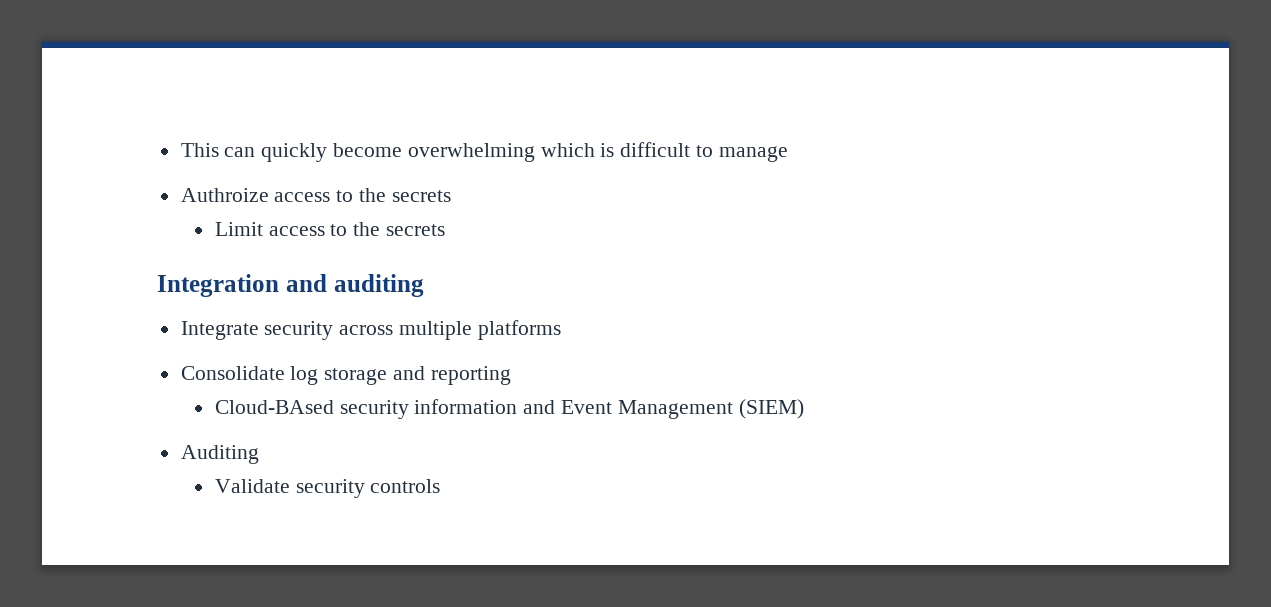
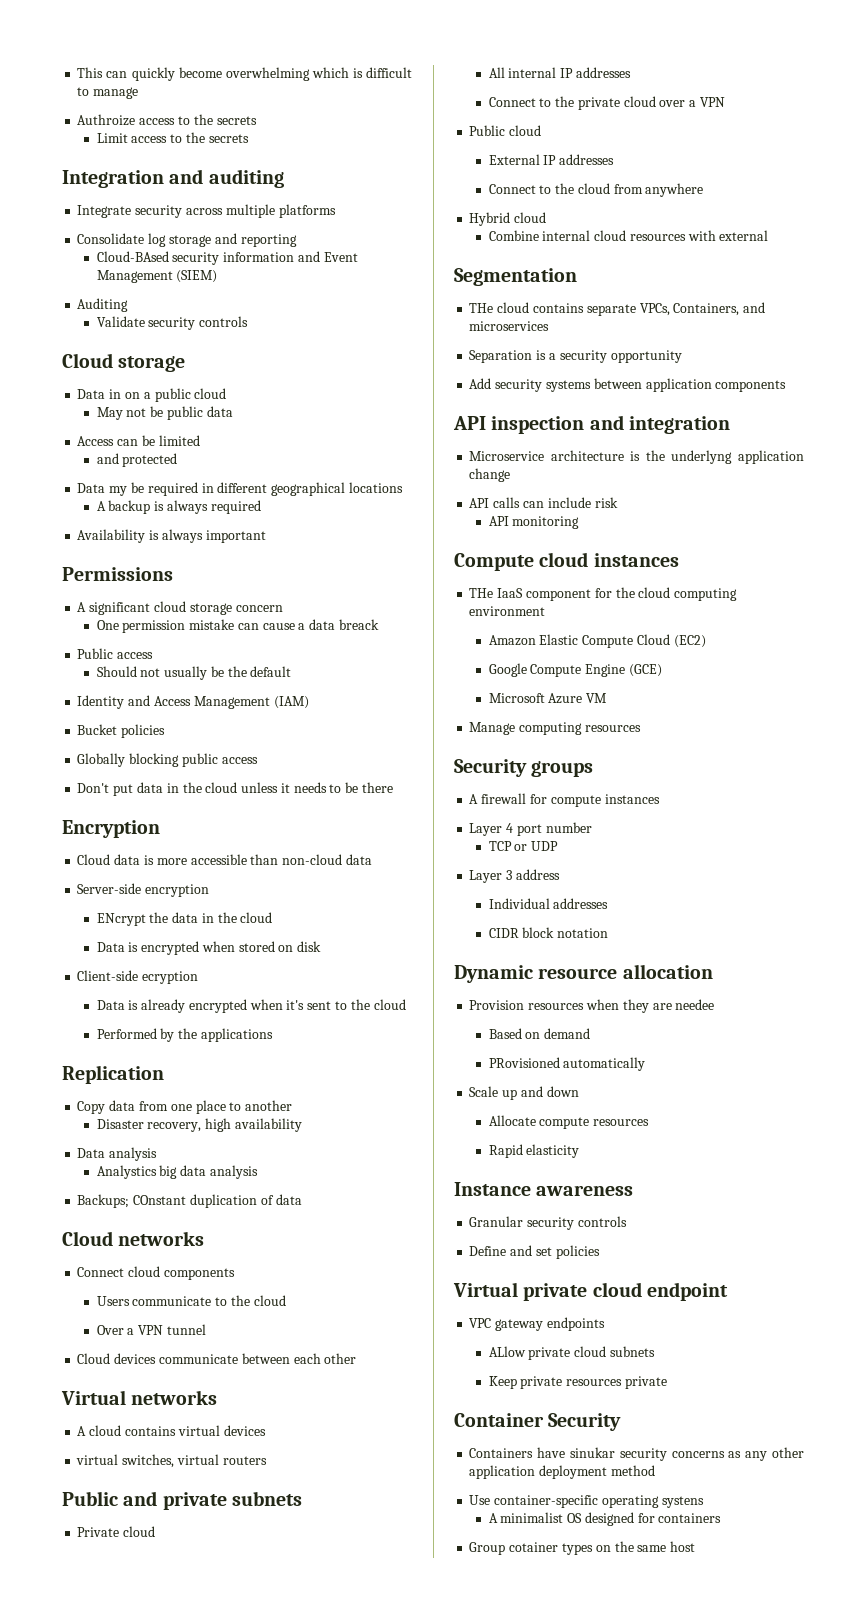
+ Cloud storage
+ Data in on a public cloud
+ May not be public data
+ Access can be limited
+ and protected
+ Data my be required in different geographical locations
+ A backup is always required
+ Availability is always important
+ Permissions
+ A significant cloud storage concern
+ One permission mistake can cause a data breack
+ Public access
+ Should not usually be the default
+ Identity and Access Management (IAM)
+ Bucket policies
+ Globally blocking public access
+ Don't put data in the cloud unless it needs to be there
+ Encryption
+ Cloud data is more accessible than non-cloud data
+ Server-side encryption
+ ENcrypt the data in the cloud
+ Data is encrypted when stored on disk
+ Client-side ecryption
+ Data is already encrypted when it's sent to the cloud
+ Performed by the applications
+ Replication
+ Copy data from one place to another
+ Disaster recovery, high availability
+ Data analysis
+ Analystics big data analysis
+ Backups; COnstant duplication of data
+ Cloud networks
+ Connect cloud components
+ Users communicate to the cloud
+ Over a VPN tunnel
+ Cloud devices communicate between each other
+ Virtual networks
+ A cloud contains virtual devices
+ virtual switches, virtual routers
+ Public and private subnets
+ Private cloud
+ All internal IP addresses
+ Connect to the private cloud over a VPN
+ Public cloud
+ External IP addresses
+ Connect to the cloud from anywhere
+ Hybrid cloud
+ Combine internal cloud resources with external
+ Segmentation
+ THe cloud contains separate VPCs, Containers, and microservices
+ Separation is a security opportunity
+ Add security systems between application components
+ API inspection and integration
+ Microservice architecture is the underlyng application change
+ API calls can include risk
+ API monitoring
+ Compute cloud instances
+ THe IaaS component for the cloud computing environment
+ Amazon Elastic Compute Cloud (EC2)
+ Google Compute Engine (GCE)
+ Microsoft Azure VM
+ Manage computing resources
+ Security groups
+ A firewall for compute instances
+ Layer 4 port number
+ TCP or UDP
+ Layer 3 address
+ Individual addresses
+ CIDR block notation
+ Dynamic resource allocation
+ Provision resources when they are needee
+ Based on demand
+ PRovisioned automatically
+ Scale up and down
+ Allocate compute resources
+ Rapid elasticity
+ Instance awareness
+ Granular security controls
+ Define and set policies
+ Virtual private cloud endpoint
+ VPC gateway endpoints
+ ALlow private cloud subnets
+ Keep private resources private
+ Container Security
+ Containers have sinukar security concerns as any other application deployment method
+ Use container-specific operating systens
+ A minimalist OS designed for containers
+ Group cotainer types on the same host

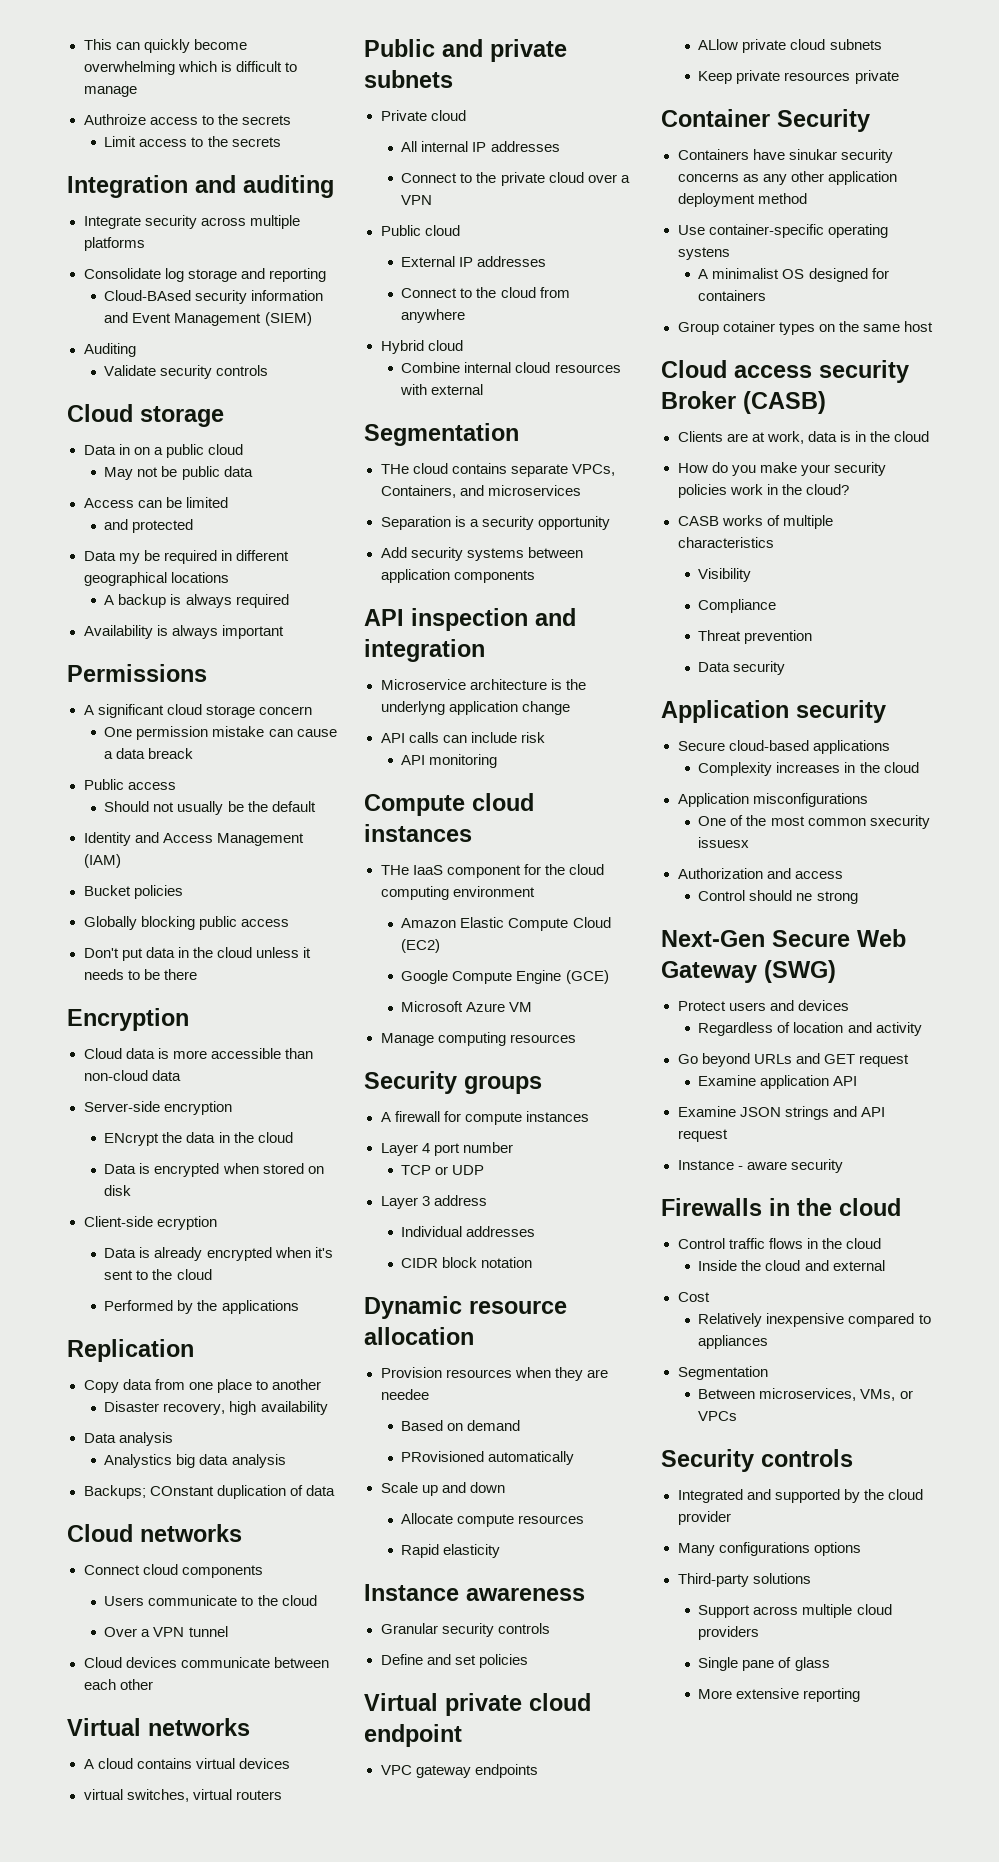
+ Cloud access security Broker (CASB)
+ Clients are at work, data is in the cloud
+ How do you make your security policies work in the cloud?
+ CASB works of multiple characteristics
+ Visibility
+ Compliance
+ Threat prevention
+ Data security
+ Application security
+ Secure cloud-based applications
+ Complexity increases in the cloud
+ Application misconfigurations
+ One of the most common sxecurity issuesx
+ Authorization and access
+ Control should ne strong
+ Next-Gen Secure Web Gateway (SWG)
+ Protect users and devices
+ Regardless of location and activity
+ Go beyond URLs and GET request
+ Examine application API
+ Examine JSON strings and API request
+ Instance - aware security
+ Firewalls in the cloud
+ Control traffic flows in the cloud
+ Inside the cloud and external
+ Cost
+ Relatively inexpensive compared to appliances
+ Segmentation
+ Between microservices, VMs, or VPCs
+ Security controls
+ Integrated and supported by the cloud provider
+ Many configurations options
+ Third-party solutions
+ Support across multiple cloud providers
+ Single pane of glass
+ More extensive reporting

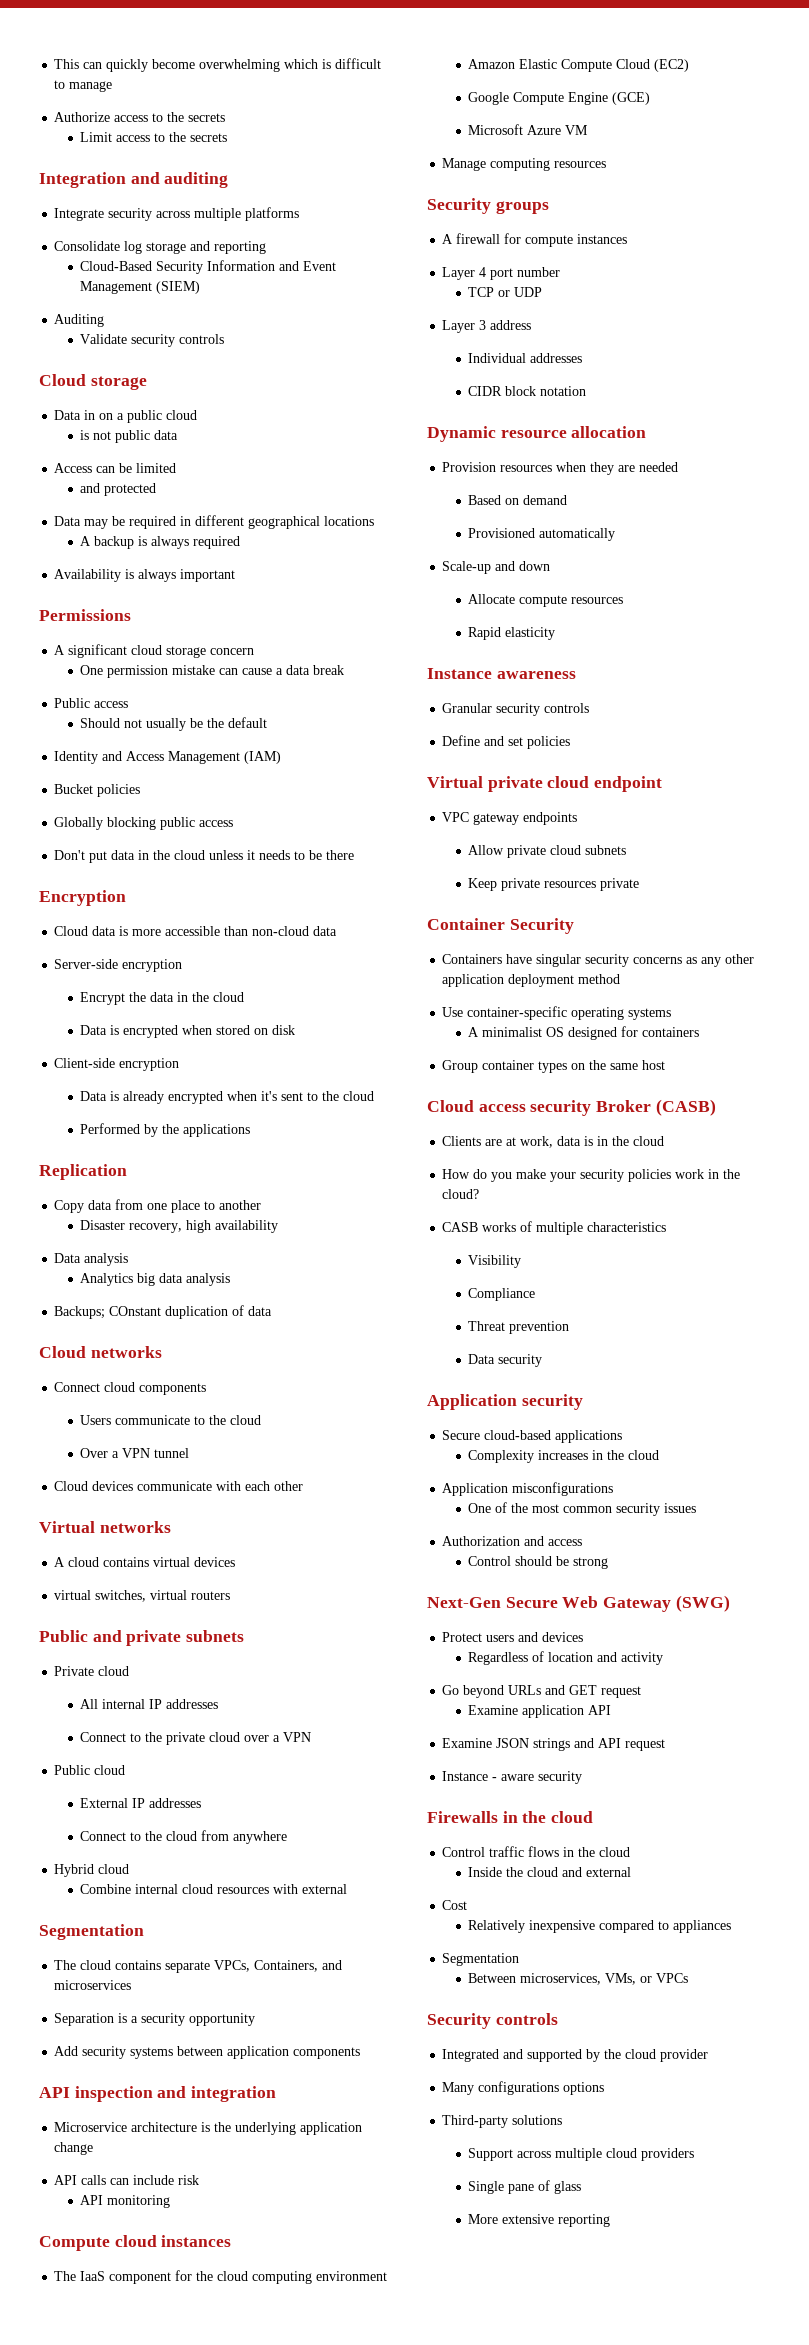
- Authroize access to the secrets
+ Authorize access to the secrets
- Cloud-BAsed security information and Event Management (SIEM)
+ Cloud-Based Security Information and Event Management (SIEM)
- May not be public data
+ is not public data
- Data my be required in different geographical locations
+ Data may be required in different geographical locations
- One permission mistake can cause a data breack
+ One permission mistake can cause a data break
- ENcrypt the data in the cloud
+ Encrypt the data in the cloud
- Client-side ecryption
+ Client-side encryption
- Analystics big data analysis
+ Analytics big data analysis
- Cloud devices communicate between each other
+ Cloud devices communicate with each other
- THe cloud contains separate VPCs, Containers, and microservices
+ The cloud contains separate VPCs, Containers, and microservices
- Microservice architecture is the underlyng application change
+ Microservice architecture is the underlying application change
- THe IaaS component for the cloud computing environment
+ The IaaS component for the cloud computing environment
- Provision resources when they are needee
+ Provision resources when they are needed
- PRovisioned automatically
+ Provisioned automatically
- Scale up and down
+ Scale-up and down
- ALlow private cloud subnets
+ Allow private cloud subnets
- Containers have sinukar security concerns as any other application deployment method
+ Containers have singular security concerns as any other application deployment method
- Use container-specific operating systens
+ Use container-specific operating systems
- Group cotainer types on the same host
+ Group container types on the same host
- One of the most common sxecurity issuesx
+ One of the most common security issues
- Control should ne strong
+ Control should be strong

